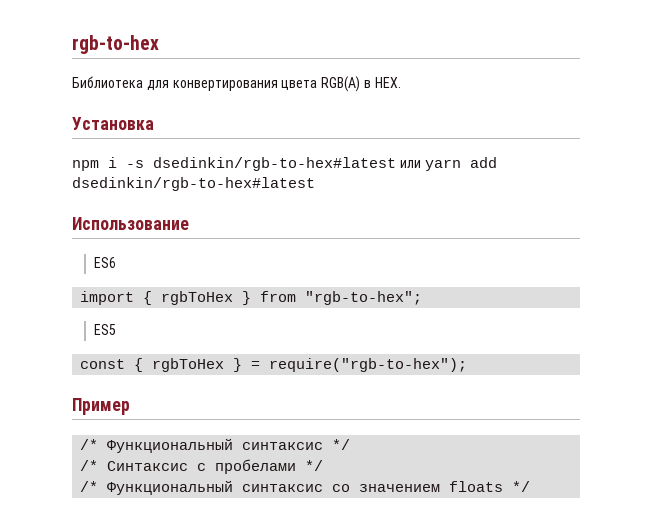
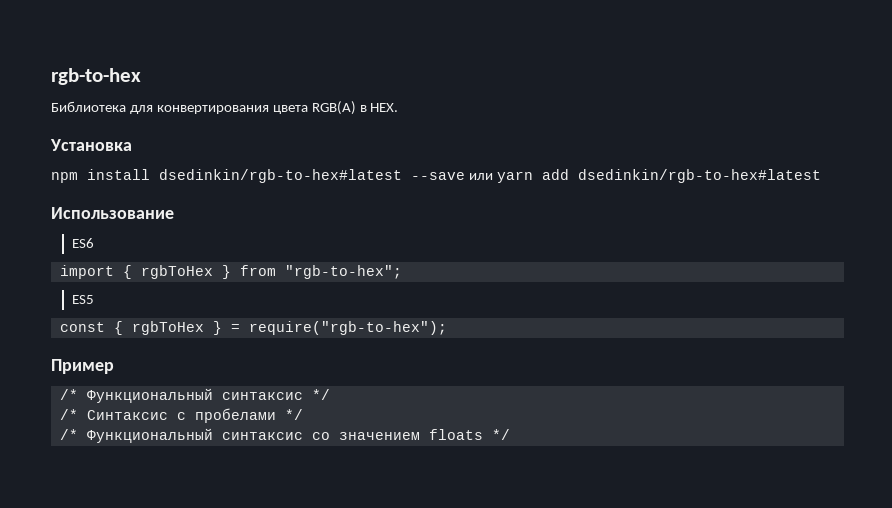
- npm i -s dsedinkin/rgb-to-hex#latest или yarn add dsedinkin/rgb-to-hex#latest
+ npm install dsedinkin/rgb-to-hex#latest --save или yarn add dsedinkin/rgb-to-hex#latest

